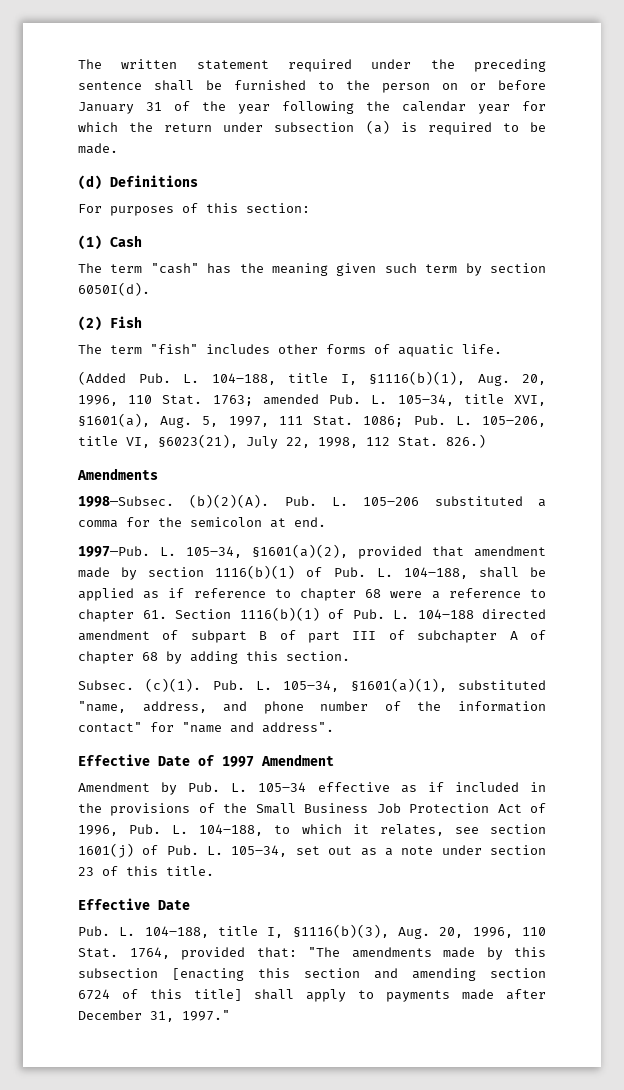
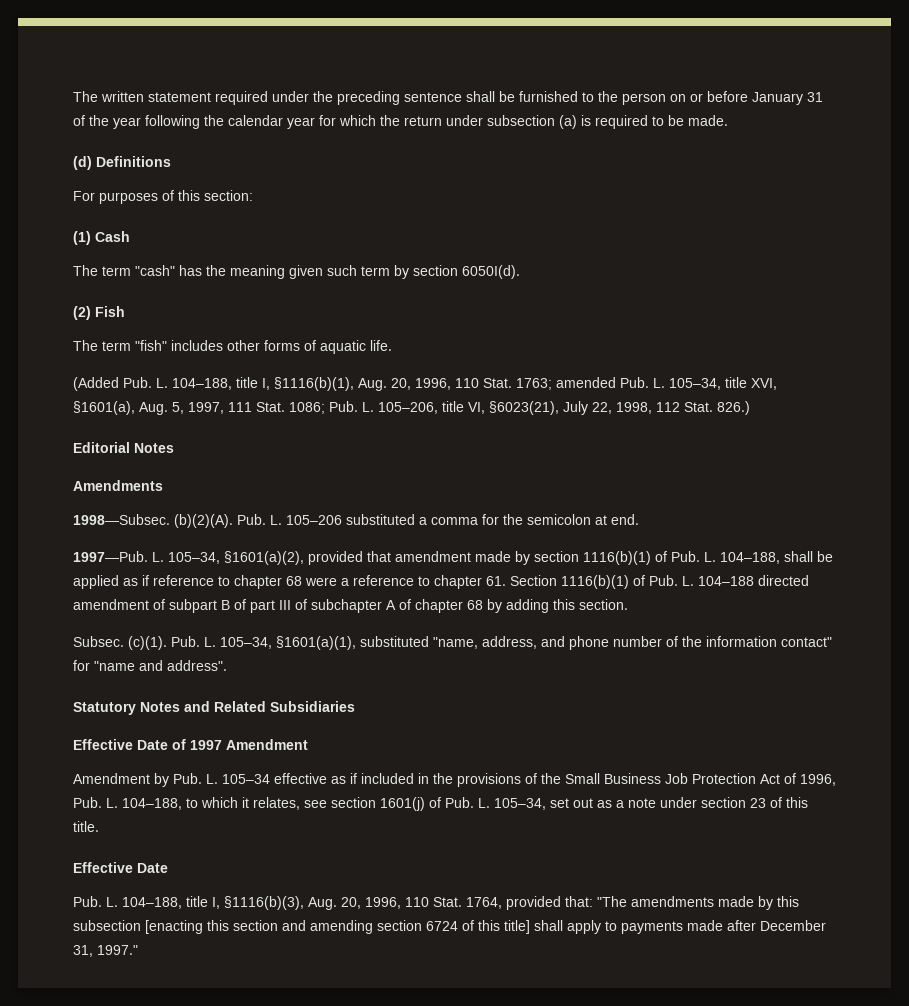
+ Editorial Notes
+ Statutory Notes and Related Subsidiaries

